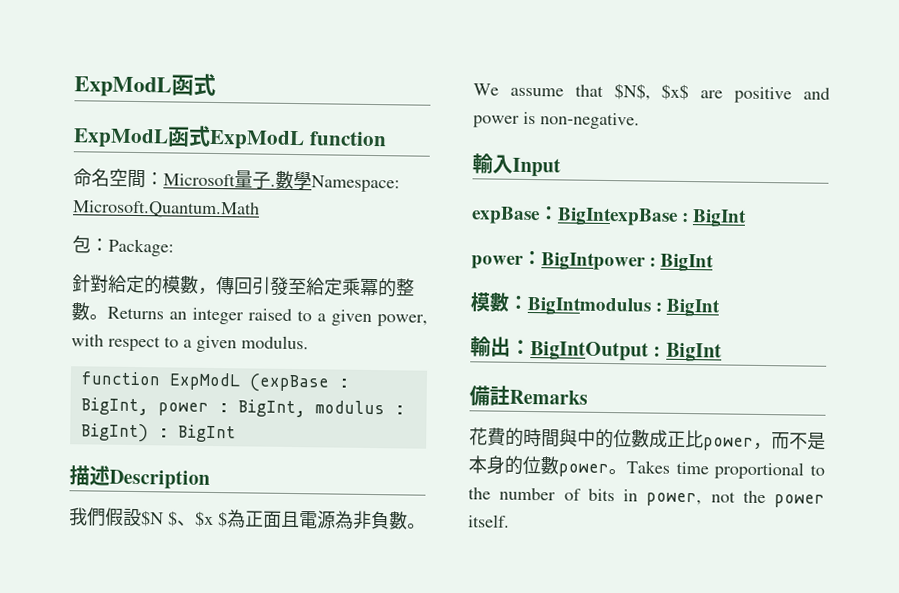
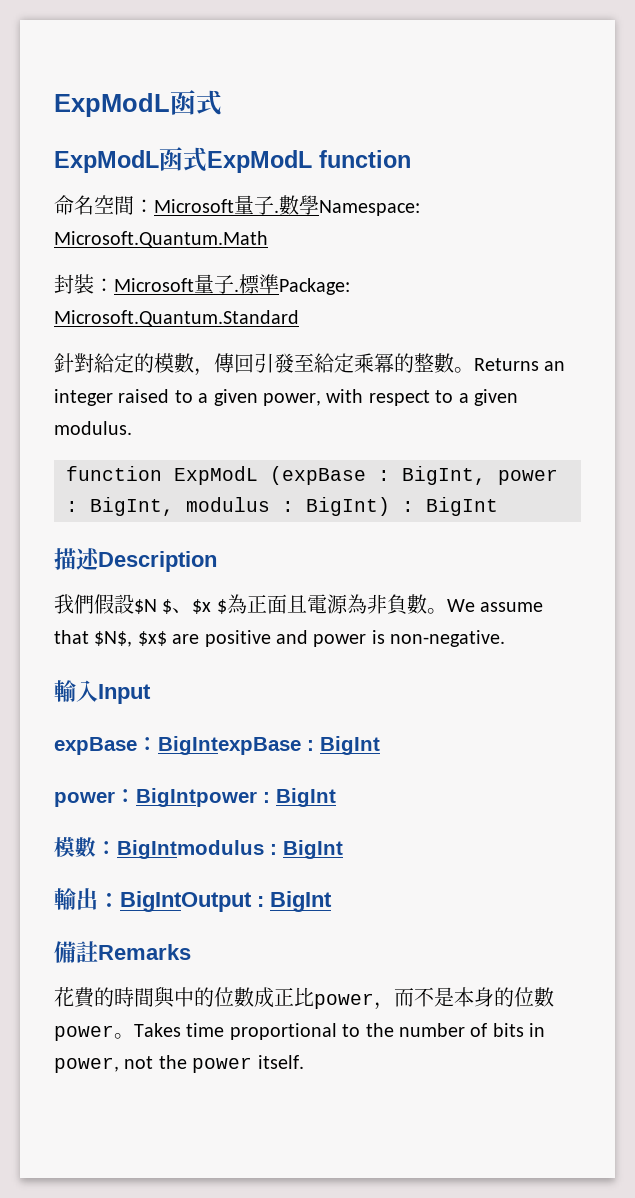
- 包：Package:
+ 封裝：Microsoft量子.標準Package: Microsoft.Quantum.Standard

